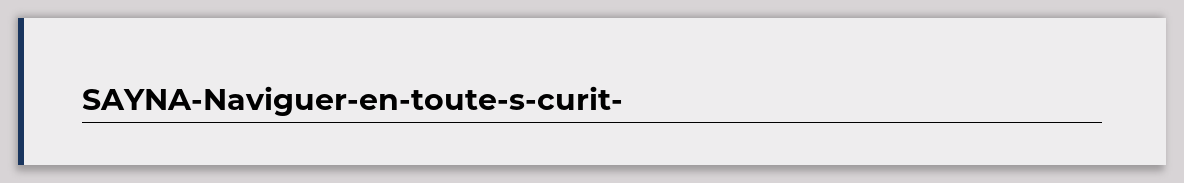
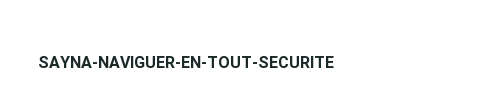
- SAYNA-Naviguer-en-toute-s-curit-
+ SAYNA-NAVIGUER-EN-TOUT-SECURITE

